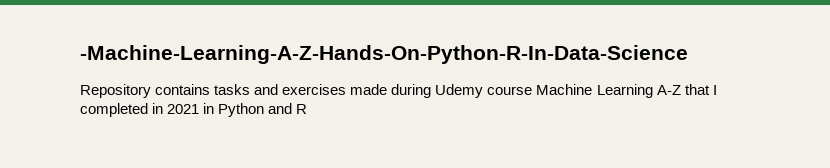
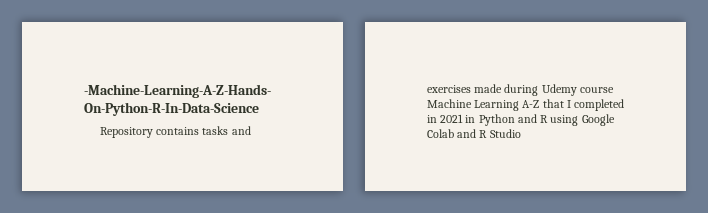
- Repository contains tasks and exercises made during Udemy course Machine Learning A-Z that I completed in 2021 in Python and R
+ Repository contains tasks and exercises made during Udemy course Machine Learning A-Z that I completed in 2021 in Python and R using Google Colab and R Studio

